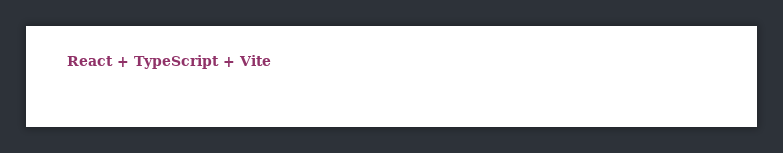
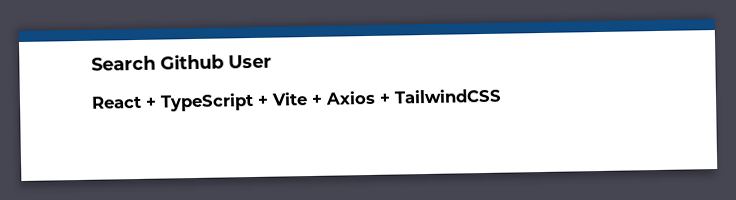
+ Search Github User
- React + TypeScript + Vite
+ React + TypeScript + Vite + Axios + TailwindCSS

